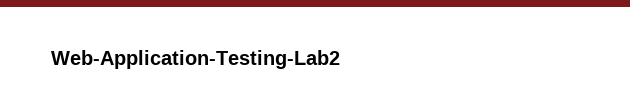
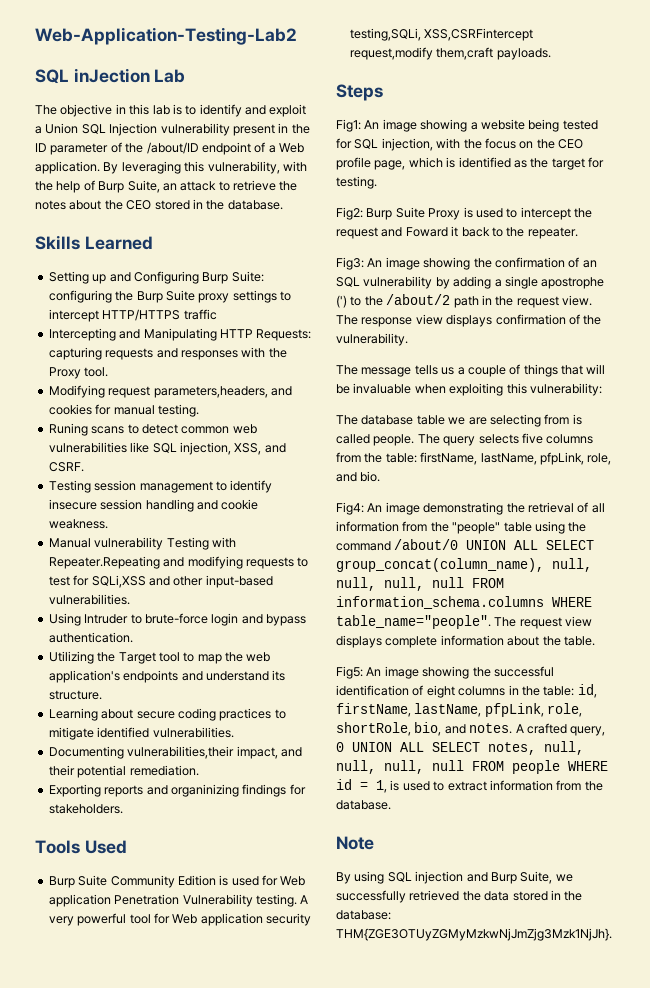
+ SQL inJection Lab
+ The objective in this lab is to identify and exploit a Union SQL Injection vulnerability present in the ID parameter of the /about/ID endpoint of a Web application. By leveraging this vulnerability, with the help of Burp Suite, an attack to retrieve the notes about the CEO stored in the database.
+ Skills Learned
+ Setting up and Configuring Burp Suite: configuring the Burp Suite proxy settings to intercept HTTP/HTTPS traffic
+ Intercepting and Manipulating HTTP Requests: capturing requests and responses with the Proxy tool.
+ Modifying request parameters,headers, and cookies for manual testing.
+ Runing scans to detect common web vulnerabilities like SQL injection, XSS, and CSRF.
+ Testing session management to identify insecure session handling and cookie weakness.
+ Manual vulnerability Testing with Repeater.Repeating and modifying requests to test for SQLi,XSS and other input-based vulnerabilities.
+ Using Intruder to brute-force login and bypass authentication.
+ Utilizing the Target tool to map the web application's endpoints and understand its structure.
+ Learning about secure coding practices to mitigate identified vulnerabilities.
+ Documenting vulnerabilities,their impact, and their potential remediation.
+ Exporting reports and organinizing findings for stakeholders.
+ Tools Used
+ Burp Suite Community Edition is used for Web application Penetration Vulnerability testing. A very powerful tool for Web application security testing,SQLi, XSS,CSRFintercept request,modify them,craft payloads.
+ Steps
+ Fig1: An image showing a website being tested for SQL injection, with the focus on the CEO profile page, which is identified as the target for testing.
+ Fig2: Burp Suite Proxy is used to intercept the request and Foward it back to the repeater.
+ Fig3: An image showing the confirmation of an SQL vulnerability by adding a single apostrophe (') to the /about/2 path in the request view. The response view displays confirmation of the vulnerability.
+ The message tells us a couple of things that will be invaluable when exploiting this vulnerability:
+ The database table we are selecting from is called people. The query selects five columns from the table: firstName, lastName, pfpLink, role, and bio.
+ Fig4: An image demonstrating the retrieval of all information from the "people" table using the command /about/0 UNION ALL SELECT group_concat(column_name), null, null, null, null FROM information_schema.columns WHERE table_name="people". The request view displays complete information about the table.
+ Fig5: An image showing the successful identification of eight columns in the table: id, firstName, lastName, pfpLink, role, shortRole, bio, and notes. A crafted query, 0 UNION ALL SELECT notes, null, null, null, null FROM people WHERE id = 1, is used to extract information from the database.
+ Note
+ By using SQL injection and Burp Suite, we successfully retrieved the data stored in the database: THM{ZGE3OTUyZGMyMzkwNjJmZjg3Mzk1NjJh}.

